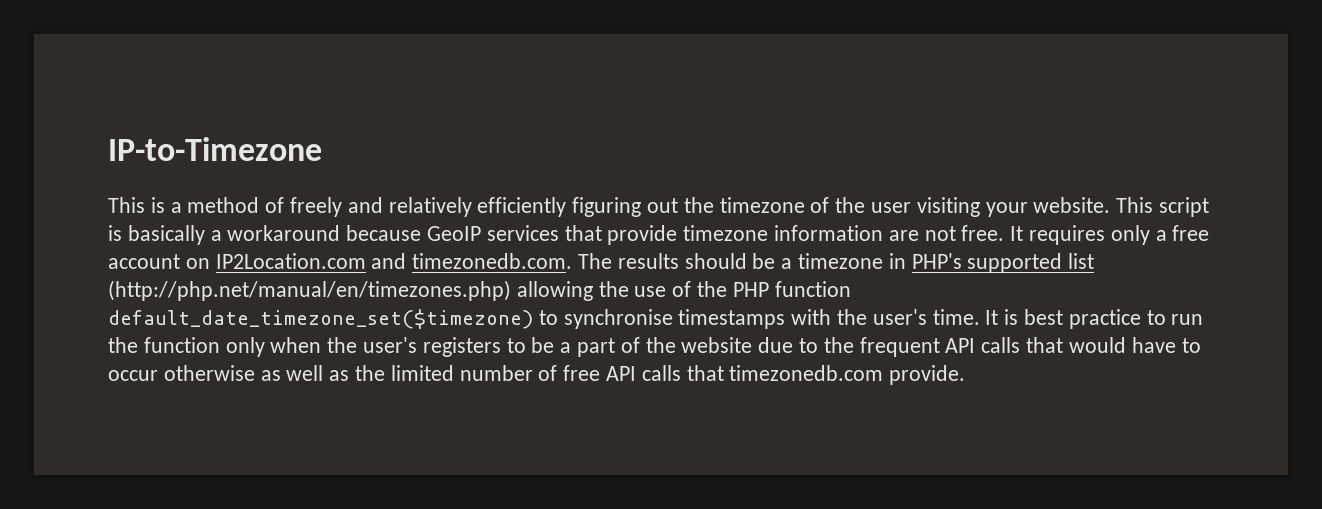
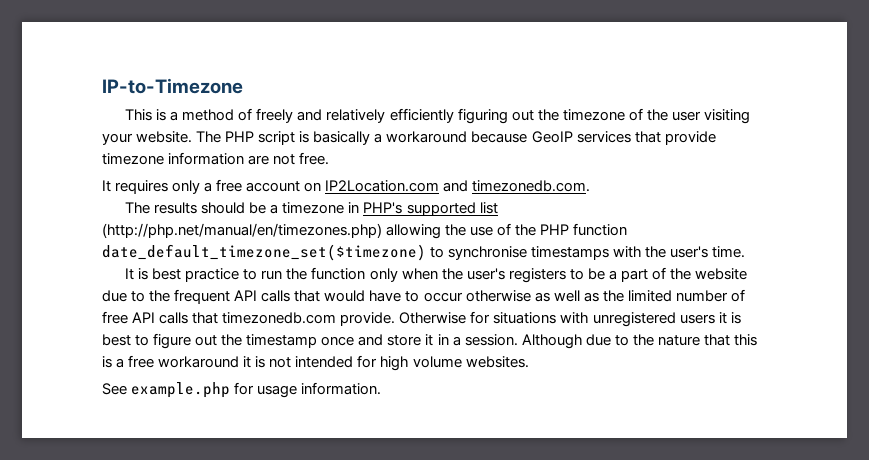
- This script is basically a workaround because GeoIP services that provide timezone information are not free. It requires only a free account on IP2Location.com and timezonedb.com. The results should be a timezone in PHP's supported list (http://php.net/manual/en/timezones.php) allowing the use of the PHP function default_date_timezone_set($timezone) to synchronise timestamps with the user's time. It is best practice to run the function only when the user's registers to be a part of the website due to the frequent API calls that would have to occur otherwise as well as the limited number of free API calls that timezonedb.com provide.
+ The PHP script is basically a workaround because GeoIP services that provide timezone information are not free.
+ It requires only a free account on IP2Location.com and timezonedb.com.
+ The results should be a timezone in PHP's supported list (http://php.net/manual/en/timezones.php) allowing the use of the PHP function date_default_timezone_set($timezone) to synchronise timestamps with the user's time.
+ It is best practice to run the function only when the user's registers to be a part of the website due to the frequent API calls that would have to occur otherwise as well as the limited number of free API calls that timezonedb.com provide.
+ Otherwise for situations with unregistered users it is best to figure out the timestamp once and store it in a session. Although due to the nature that this is a free workaround it is not intended for high volume websites.
+ See example.php for usage information.

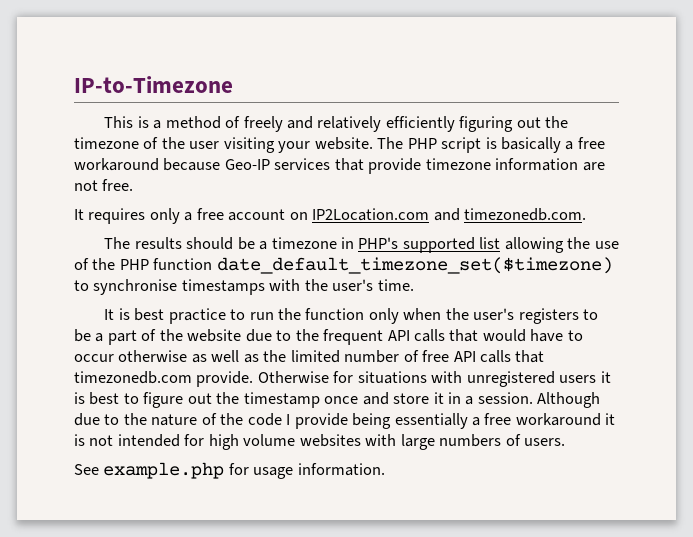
- The PHP script is basically a workaround because GeoIP services that provide timezone information are not free.
+ The PHP script is basically a free workaround because Geo-IP services that provide timezone information are not free.
- The results should be a timezone in PHP's supported list (http://php.net/manual/en/timezones.php) allowing the use of the PHP function date_default_timezone_set($timezone) to synchronise timestamps with the user's time.
+ The results should be a timezone in PHP's supported list allowing the use of the PHP function date_default_timezone_set($timezone) to synchronise timestamps with the user's time.
- Although due to the nature that this is a free workaround it is not intended for high volume websites.
+ Although due to the nature of the code I provide being essentially a free workaround it is not intended for high volume websites with large numbers of users.

